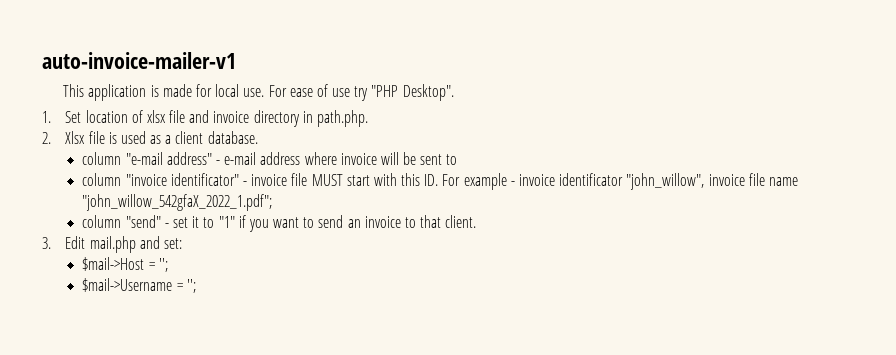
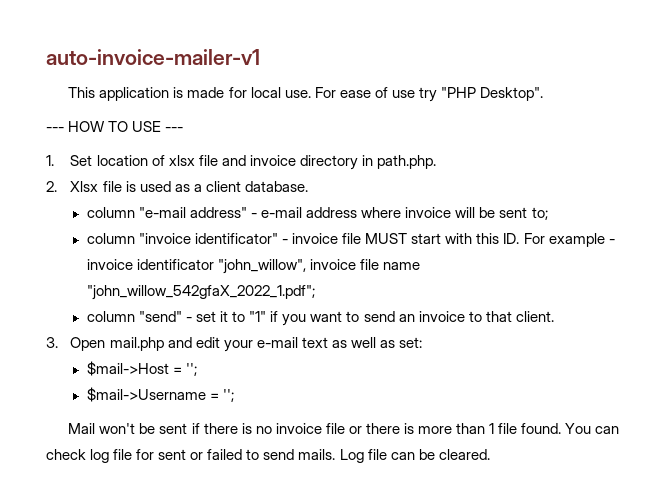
+ --- HOW TO USE ---
- column "e-mail address" - e-mail address where invoice will be sent to
+ column "e-mail address" - e-mail address where invoice will be sent to;
- 3. Edit mail.php and set:
+ 3. Open mail.php and edit your e-mail text as well as set:
+ Mail won't be sent if there is no invoice file or there is more than 1 file found. You can check log file for sent or failed to send mails. Log file can be cleared.

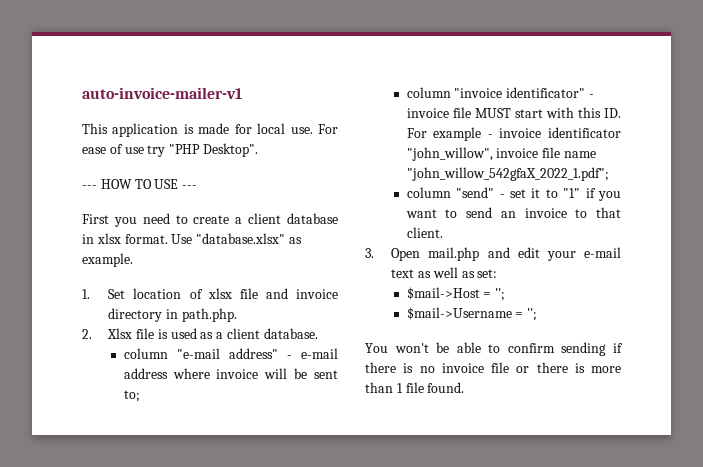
+ First you need to create a client database in xlsx format. Use "database.xlsx" as example.
- Mail won't be sent if there is no invoice file or there is more than 1 file found. You can check log file for sent or failed to send mails. Log file can be cleared.
+ You won't be able to confirm sending if there is no invoice file or there is more than 1 file found.

